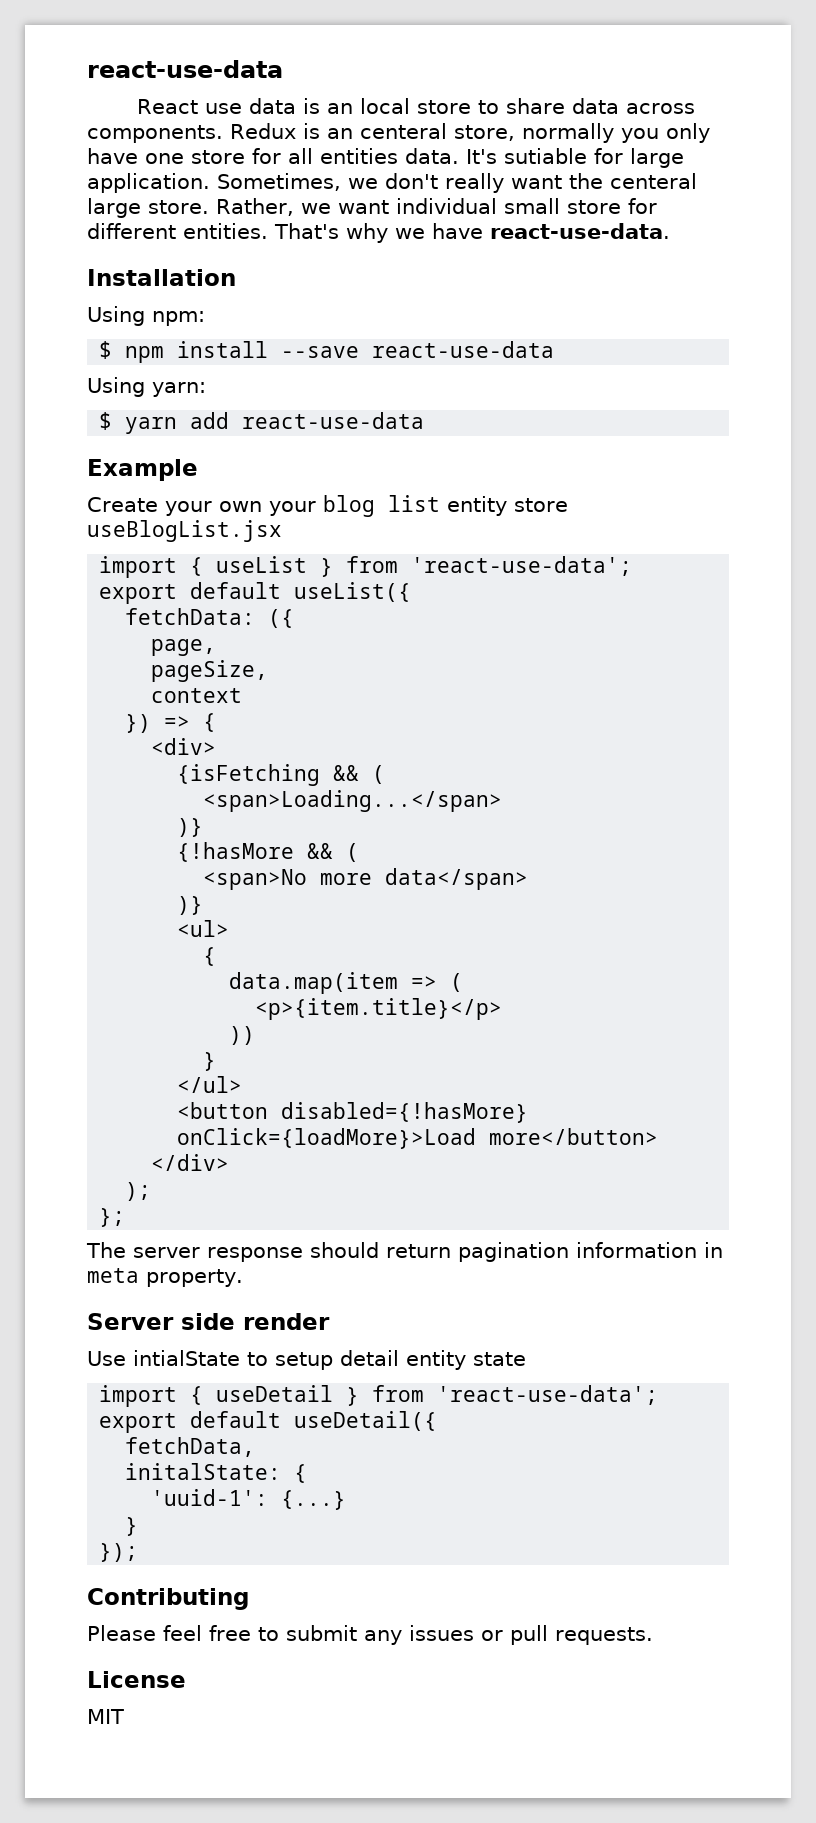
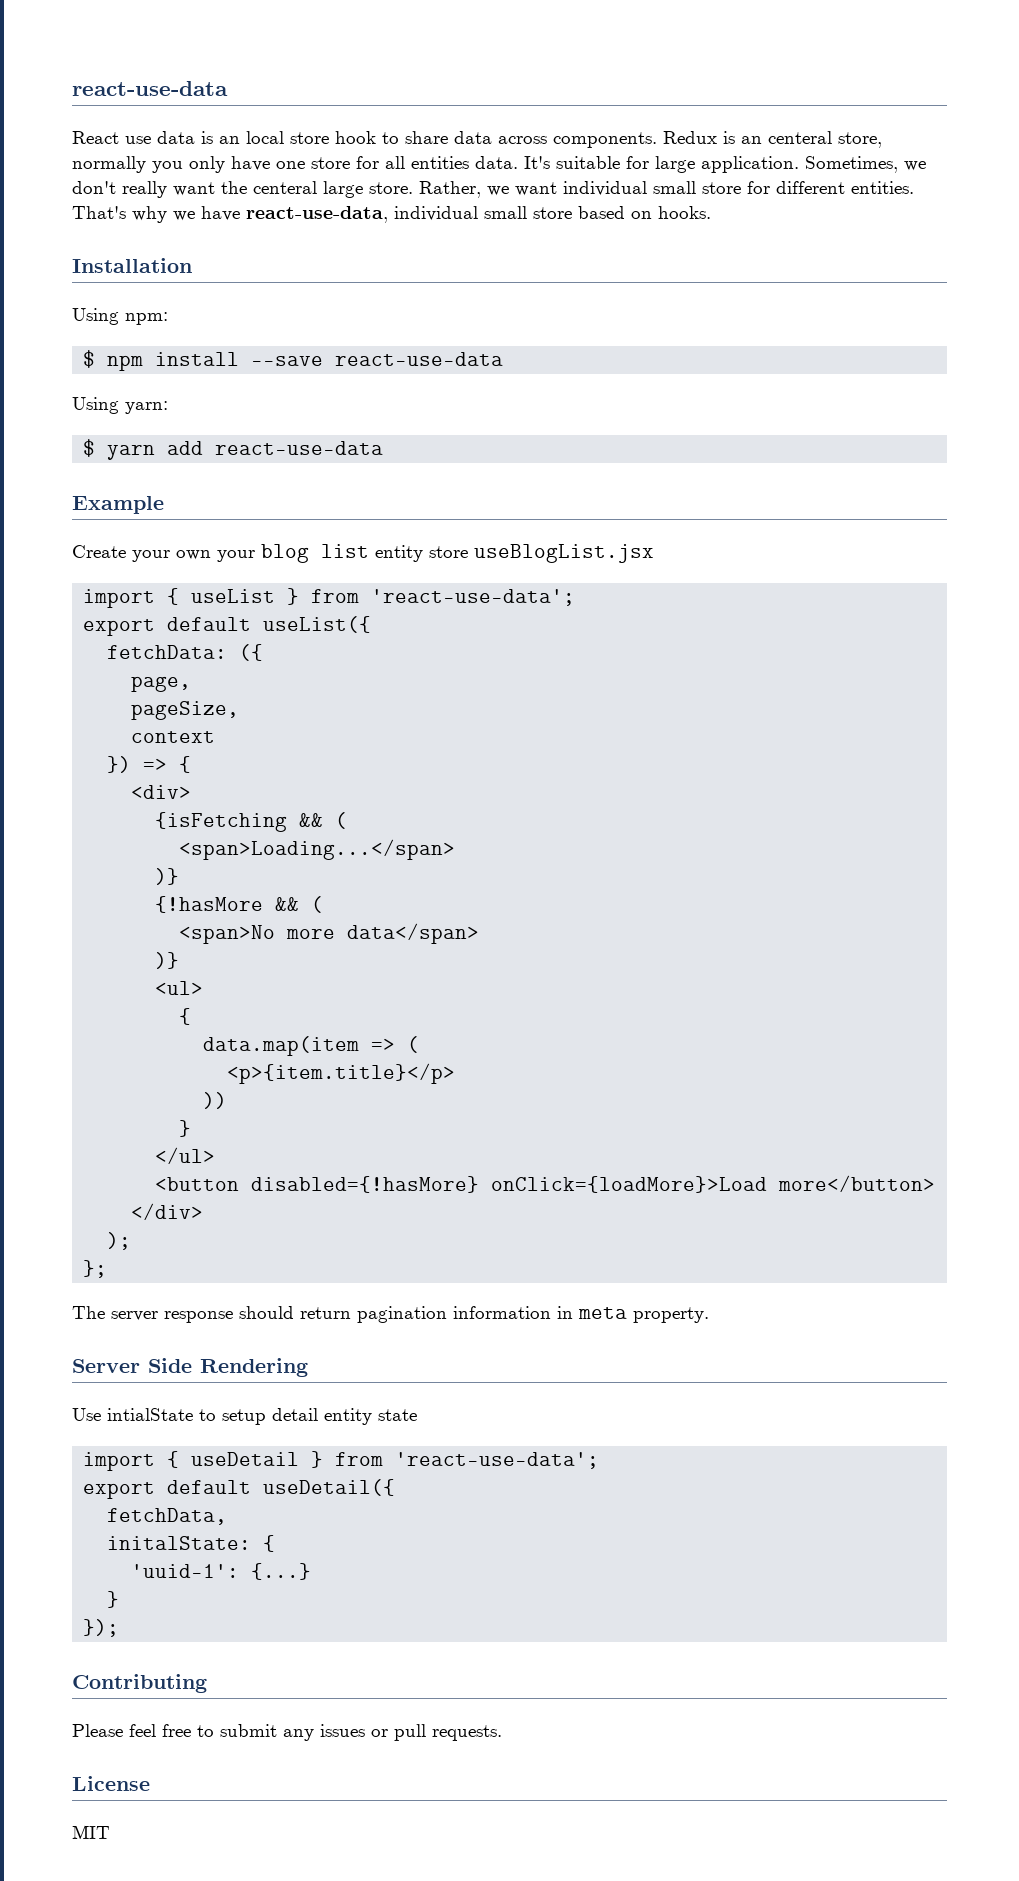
- React use data is an local store to share data across components.
+ React use data is an local store hook to share data across components.
- It's sutiable for large application.
+ It's suitable for large application.
- That's why we have react-use-data.
+ That's why we have react-use-data, individual small store based on hooks.
- Server side render
+ Server Side Rendering

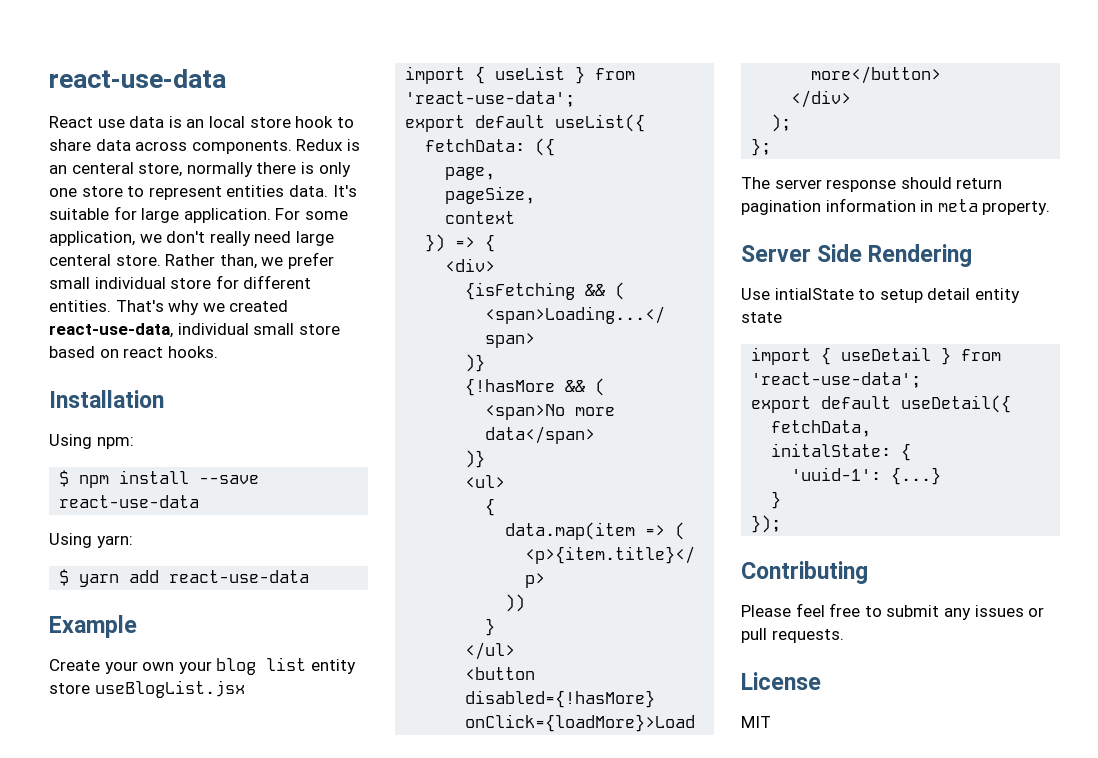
- Redux is an centeral store, normally you only have one store for all entities data.
+ Redux is an centeral store, normally there is only one store to represent entities data.
- Sometimes, we don't really want the centeral large store. Rather, we want individual small store for different entities.
+ For some application, we don't really need large centeral store. Rather than, we prefer small individual store for different entities.
- That's why we have react-use-data, individual small store based on hooks.
+ That's why we created react-use-data, individual small store based on react hooks.

